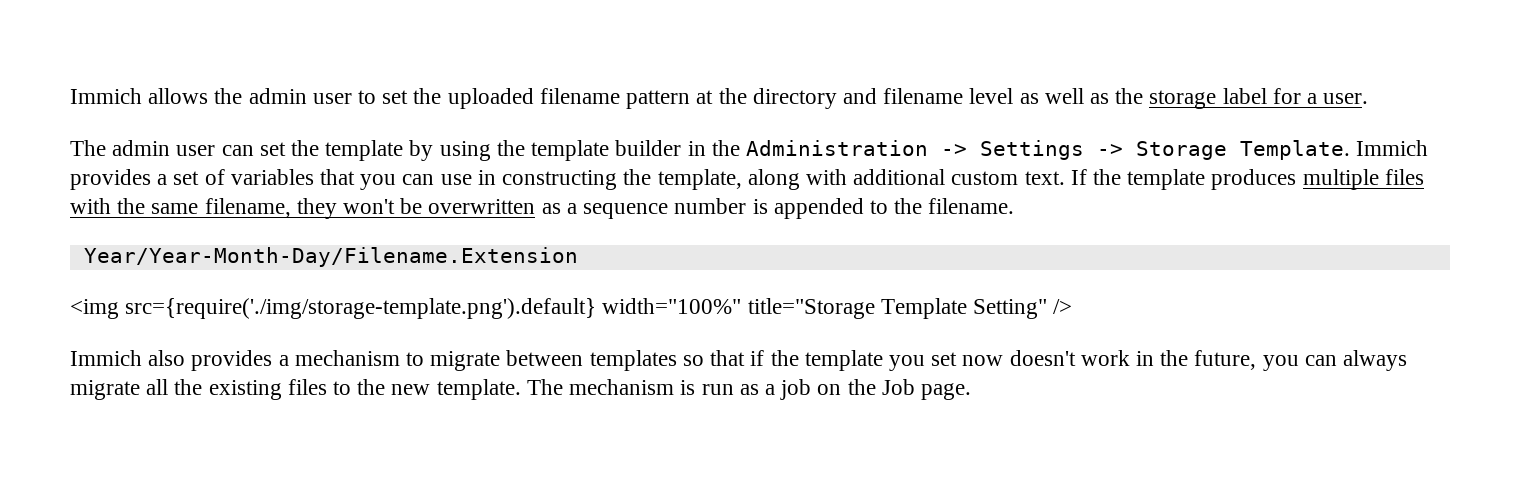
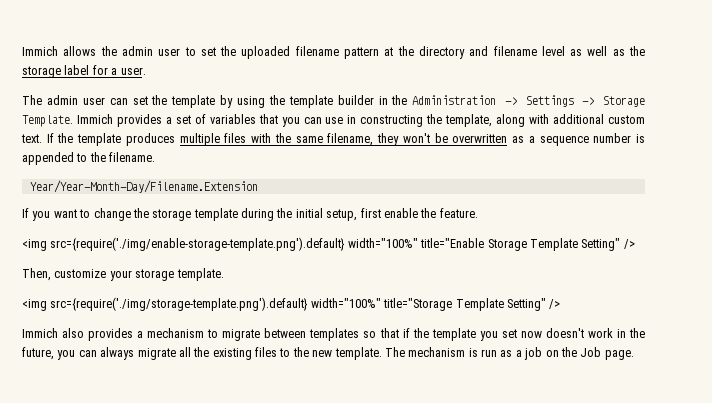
+ If you want to change the storage template during the initial setup, first enable the feature.
+ <img src={require('./img/enable-storage-template.png').default} width="100%" title="Enable Storage Template Setting" />
+ Then, customize your storage template.

